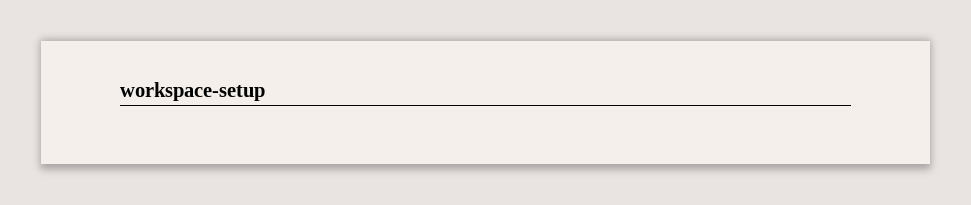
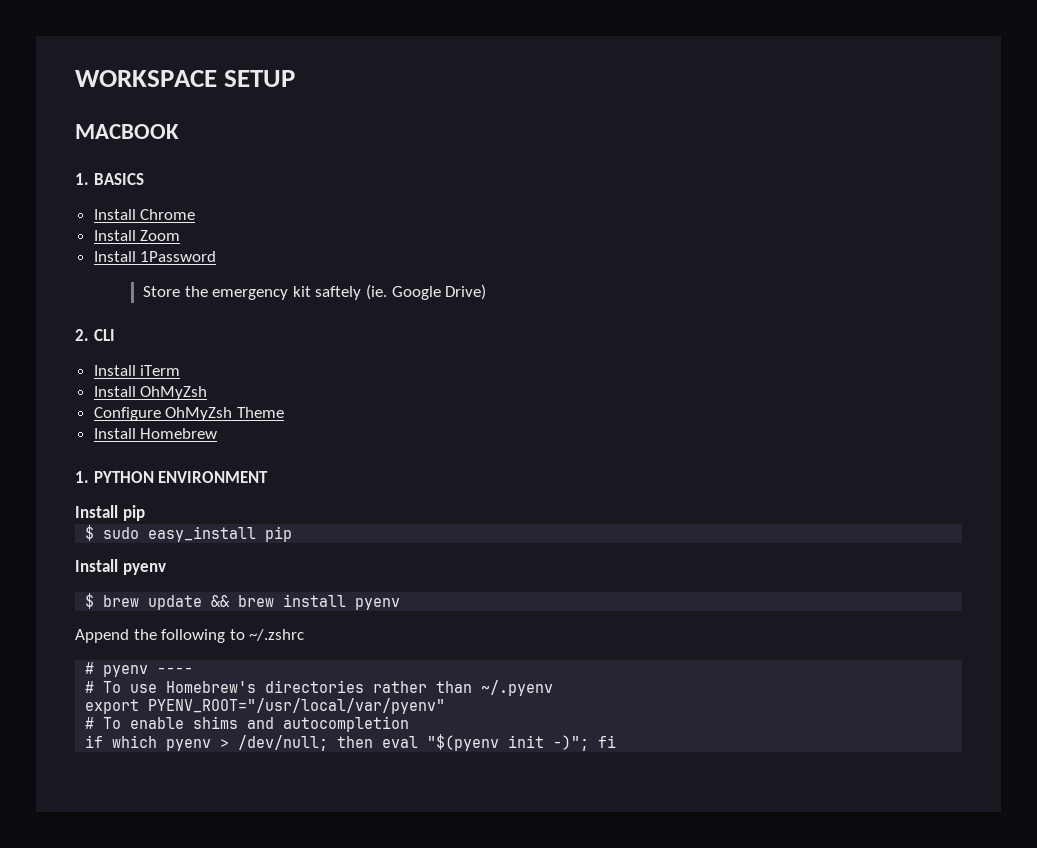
- workspace-setup
+ WORKSPACE SETUP
+ MACBOOK
+ 1. BASICS
+ Install Chrome
+ Install Zoom
+ Install 1Password
+ Store the emergency kit saftely (ie. Google Drive)
+ 2. CLI
+ Install iTerm
+ Install OhMyZsh
+ Configure OhMyZsh Theme
+ Install Homebrew
+ 1. PYTHON ENVIRONMENT
+ Install pip
+ $ sudo easy_install pip
+ Install pyenv
+ $ brew update && brew install pyenv
+ Append the following to ~/.zshrc
+ # pyenv ----
+ # To use Homebrew's directories rather than ~/.pyenv
+ export PYENV_ROOT="/usr/local/var/pyenv"
+ # To enable shims and autocompletion
+ if which pyenv > /dev/null; then eval "$(pyenv init -)"; fi

